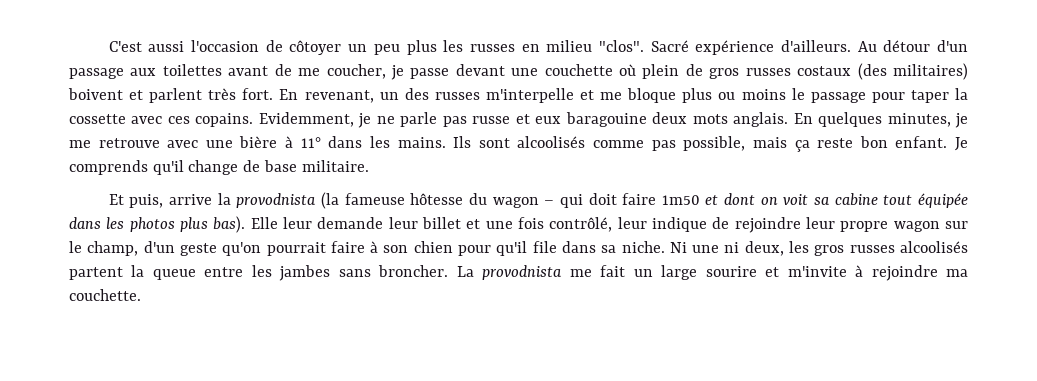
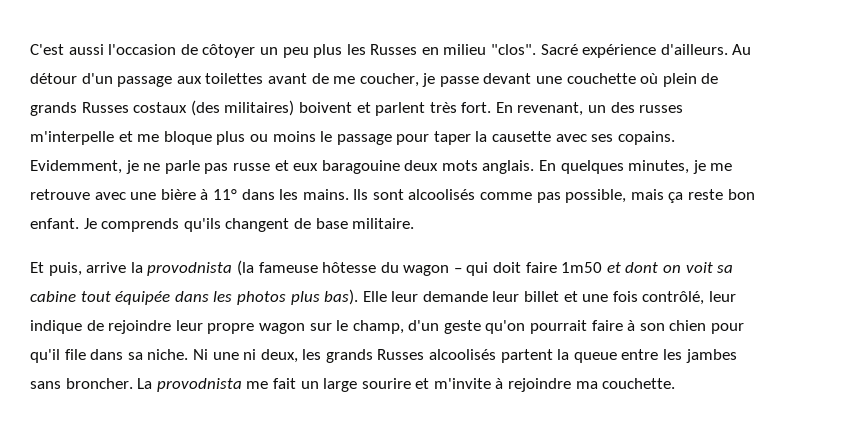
- C'est aussi l'occasion de côtoyer un peu plus les russes en milieu "clos".
+ C'est aussi l'occasion de côtoyer un peu plus les Russes en milieu "clos".
- Au détour d'un passage aux toilettes avant de me coucher, je passe devant une couchette où plein de gros russes costaux (des militaires) boivent et parlent très fort.
+ Au détour d'un passage aux toilettes avant de me coucher, je passe devant une couchette où plein de grands Russes costaux (des militaires) boivent et parlent très fort.
- En revenant, un des russes m'interpelle et me bloque plus ou moins le passage pour taper la cossette avec ces copains.
+ En revenant, un des russes m'interpelle et me bloque plus ou moins le passage pour taper la causette avec ses copains.
- Je comprends qu'il change de base militaire.
+ Je comprends qu'ils changent de base militaire.
- Ni une ni deux, les gros russes alcoolisés partent la queue entre les jambes sans broncher.
+ Ni une ni deux, les grands Russes alcoolisés partent la queue entre les jambes sans broncher.

